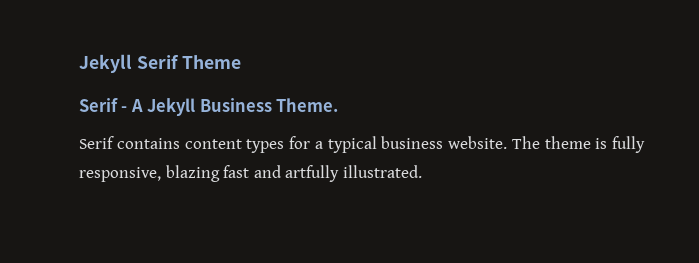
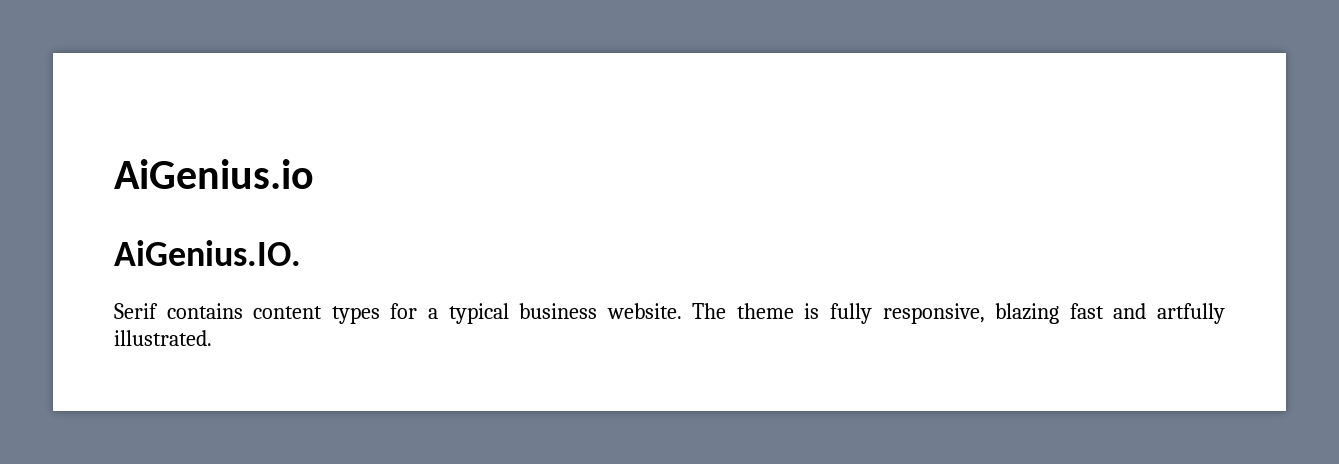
- Jekyll Serif Theme
- Serif - A Jekyll Business Theme.
+ AiGenius.io
+ AiGenius.IO.

